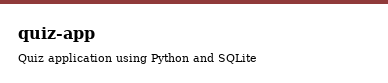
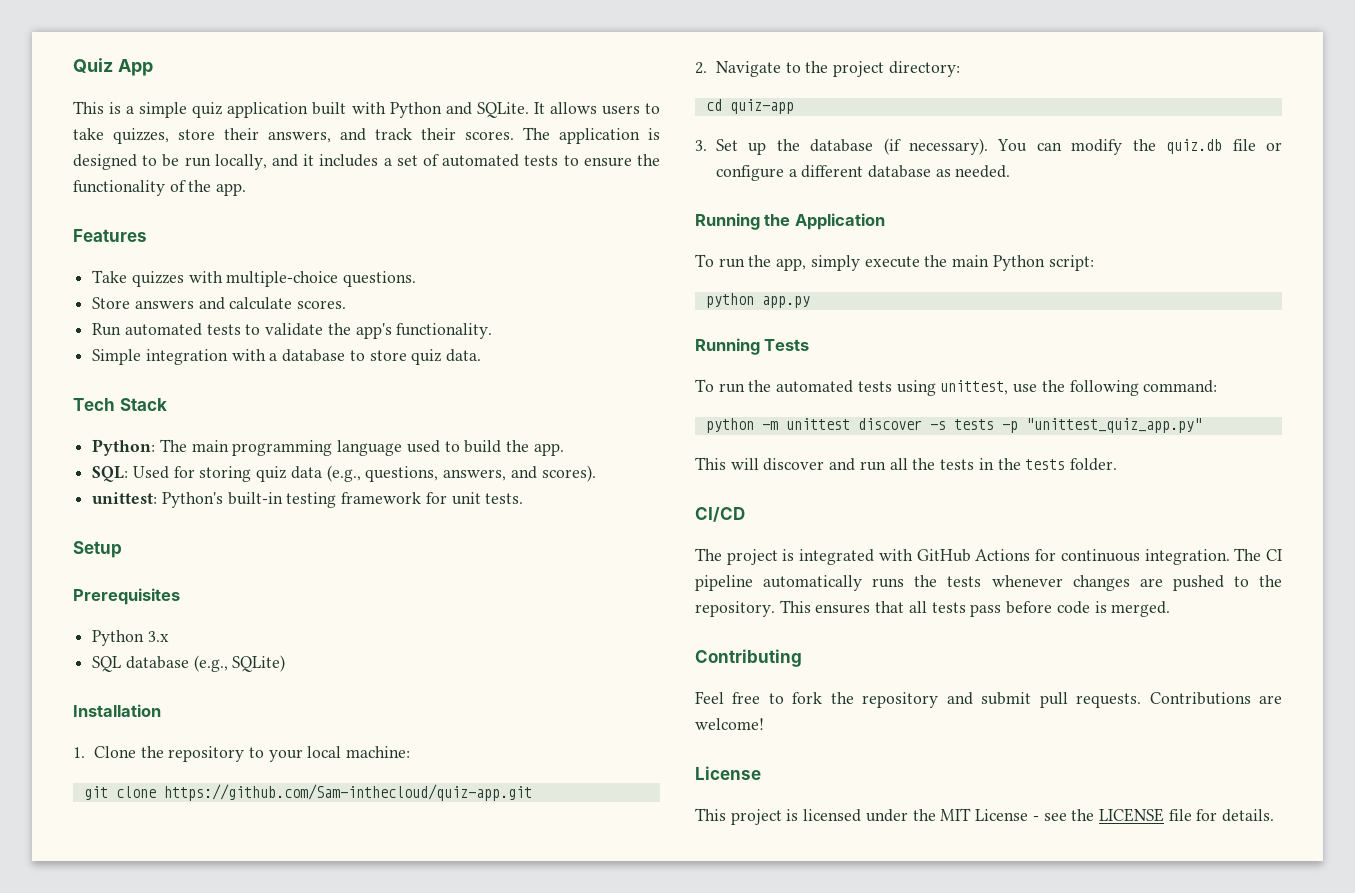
- quiz-app
- Quiz application using Python and SQLite
+ Quiz App
+ This is a simple quiz application built with Python and SQLite. It allows users to take quizzes, store their answers, and track their scores. The application is designed to be run locally, and it includes a set of automated tests to ensure the functionality of the app.
+ Features
+ Take quizzes with multiple-choice questions.
+ Store answers and calculate scores.
+ Run automated tests to validate the app's functionality.
+ Simple integration with a database to store quiz data.
+ Tech Stack
+ Python: The main programming language used to build the app.
+ SQL: Used for storing quiz data (e.g., questions, answers, and scores).
+ unittest: Python's built-in testing framework for unit tests.
+ Setup
+ Prerequisites
+ Python 3.x
+ SQL database (e.g., SQLite)
+ Installation
+ 1. Clone the repository to your local machine:
+ git clone https://github.com/Sam-inthecloud/quiz-app.git
+ 2. Navigate to the project directory:
+ cd quiz-app
+ 3. Set up the database (if necessary). You can modify the quiz.db file or configure a different database as needed.
+ Running the Application
+ To run the app, simply execute the main Python script:
+ python app.py
+ Running Tests
+ To run the automated tests using unittest, use the following command:
+ python -m unittest discover -s tests -p "unittest_quiz_app.py"
+ This will discover and run all the tests in the tests folder.
+ CI/CD
+ The project is integrated with GitHub Actions for continuous integration. The CI pipeline automatically runs the tests whenever changes are pushed to the repository. This ensures that all tests pass before code is merged.
+ Contributing
+ Feel free to fork the repository and submit pull requests. Contributions are welcome!
+ License
+ This project is licensed under the MIT License - see the LICENSE file for details.

